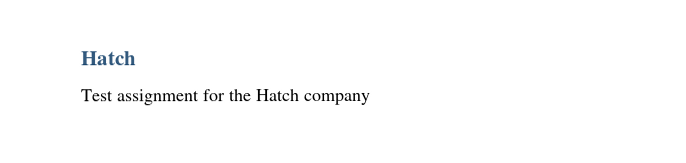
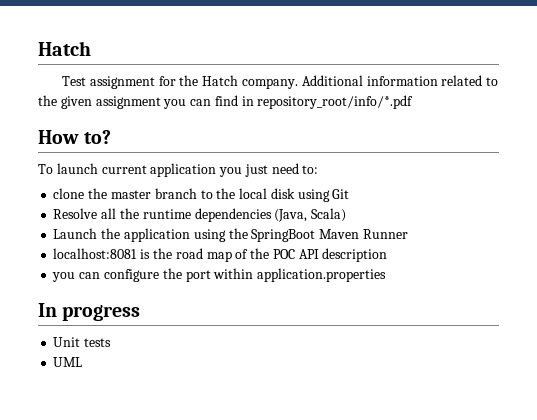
- Test assignment for the Hatch company
+ Test assignment for the Hatch company. Additional information related to the given assignment you can find in repository_root/info/*.pdf
+ How to?
+ To launch current application you just need to:
+ clone the master branch to the local disk using Git
+ Resolve all the runtime dependencies (Java, Scala)
+ Launch the application using the SpringBoot Maven Runner
+ localhost:8081 is the road map of the POC API description
+ you can configure the port within application.properties
+ In progress
+ Unit tests
+ UML

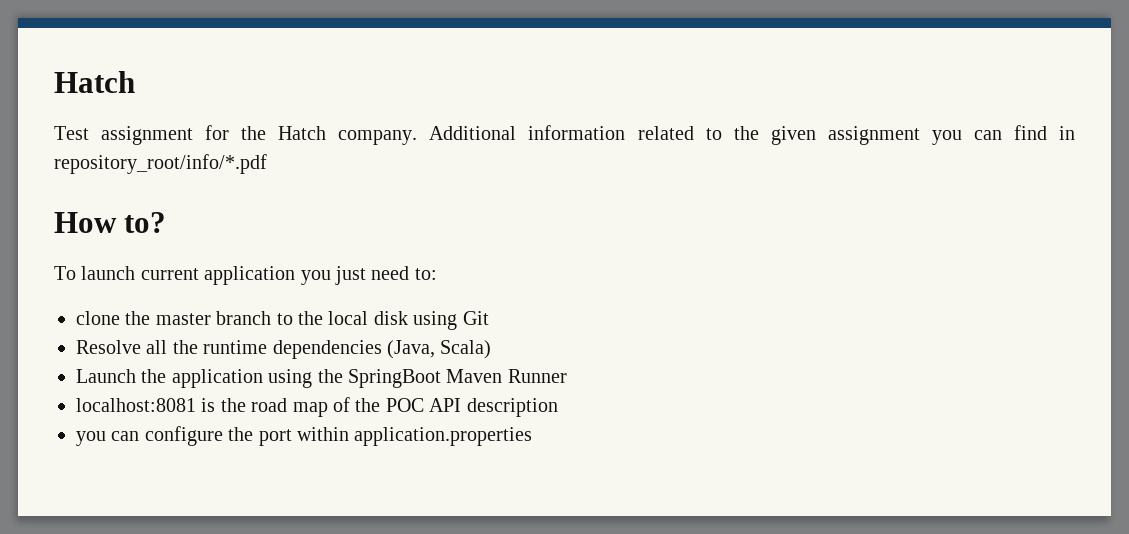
- In progress
- Unit tests
- UML

